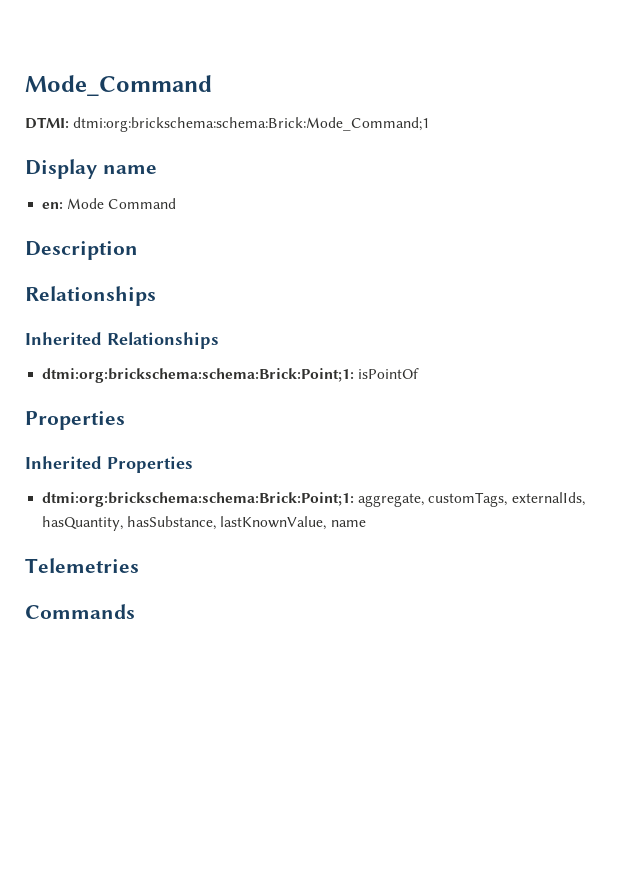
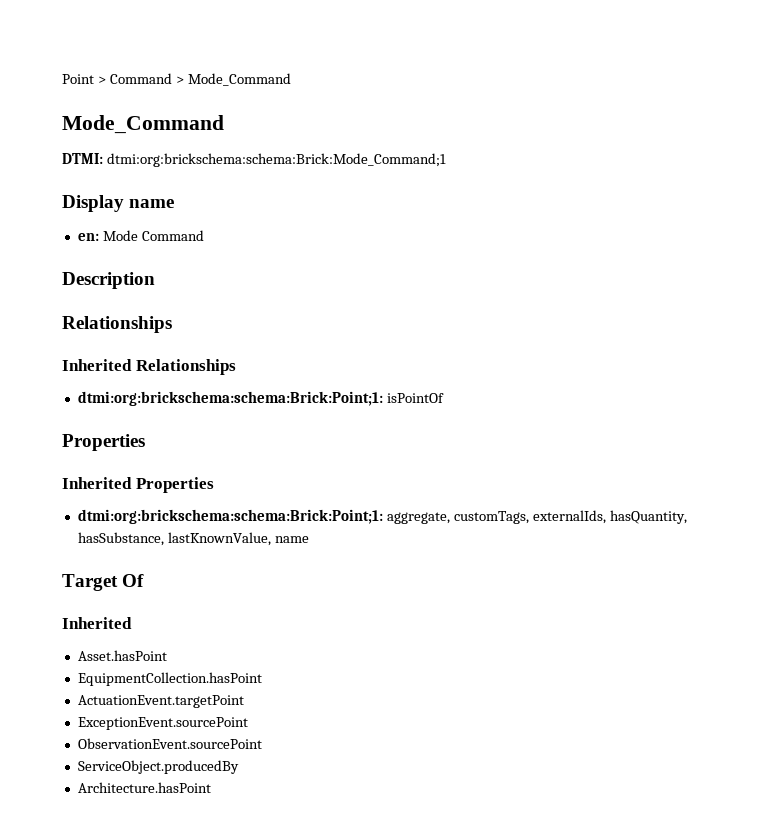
+ Point > Command > Mode_Command
- Telemetries
- Commands
+ Target Of
+ Inherited
+ Asset.hasPoint
+ EquipmentCollection.hasPoint
+ ActuationEvent.targetPoint
+ ExceptionEvent.sourcePoint
+ ObservationEvent.sourcePoint
+ ServiceObject.producedBy
+ Architecture.hasPoint

